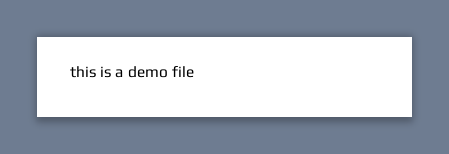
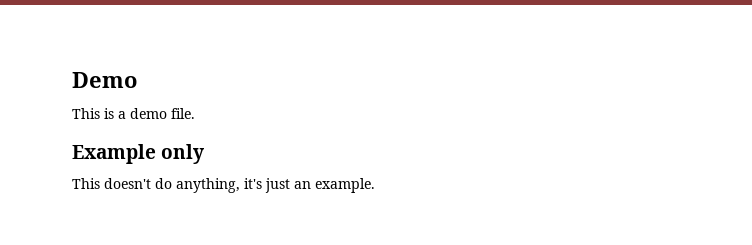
- this is a demo file
+ Demo
+ This is a demo file.
+ Example only
+ This doesn't do anything, it's just an example.

